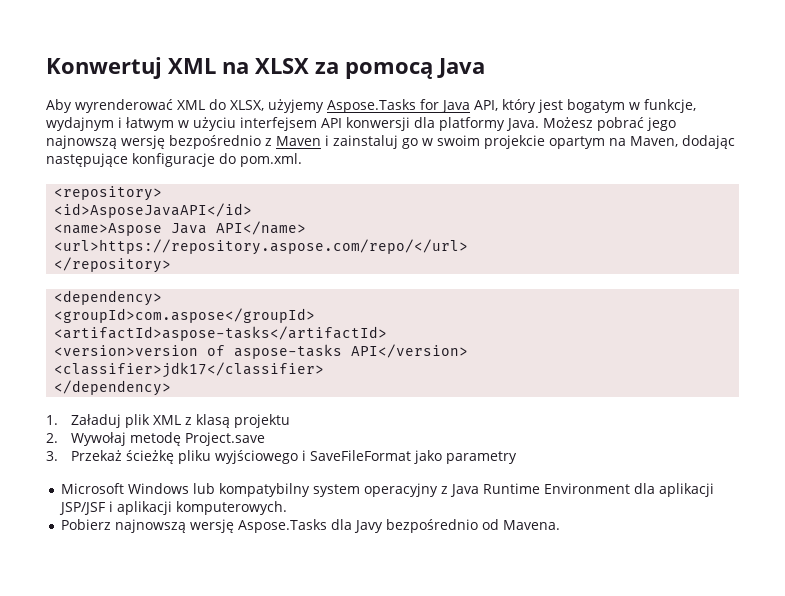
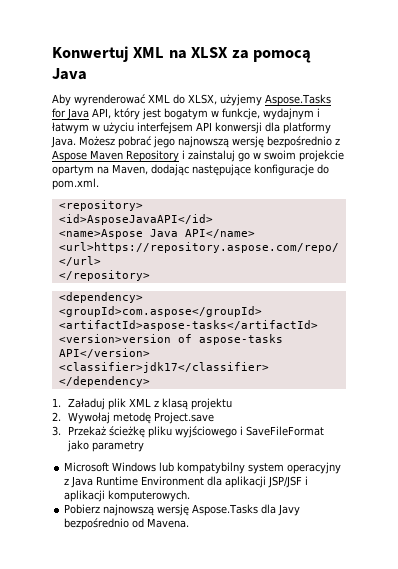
- Możesz pobrać jego najnowszą wersję bezpośrednio z Maven i zainstaluj go w swoim projekcie opartym na Maven, dodając następujące konfiguracje do pom.xml.
+ Możesz pobrać jego najnowszą wersję bezpośrednio z Aspose Maven Repository i zainstaluj go w swoim projekcie opartym na Maven, dodając następujące konfiguracje do pom.xml.

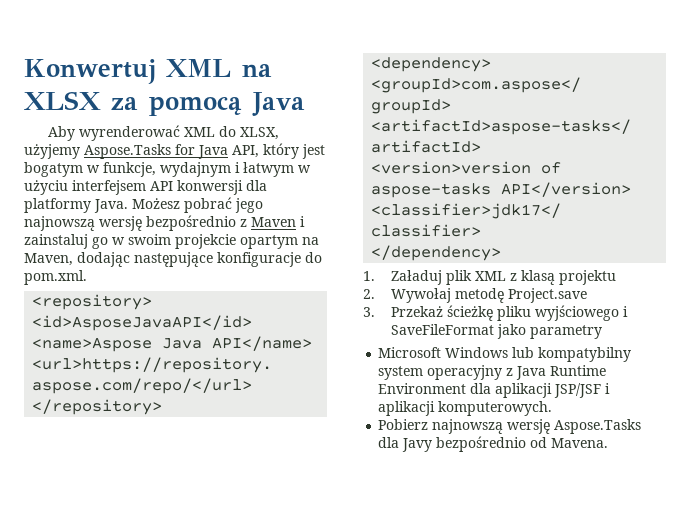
- Możesz pobrać jego najnowszą wersję bezpośrednio z Aspose Maven Repository i zainstaluj go w swoim projekcie opartym na Maven, dodając następujące konfiguracje do pom.xml.
+ Możesz pobrać jego najnowszą wersję bezpośrednio z Maven i zainstaluj go w swoim projekcie opartym na Maven, dodając następujące konfiguracje do pom.xml.

